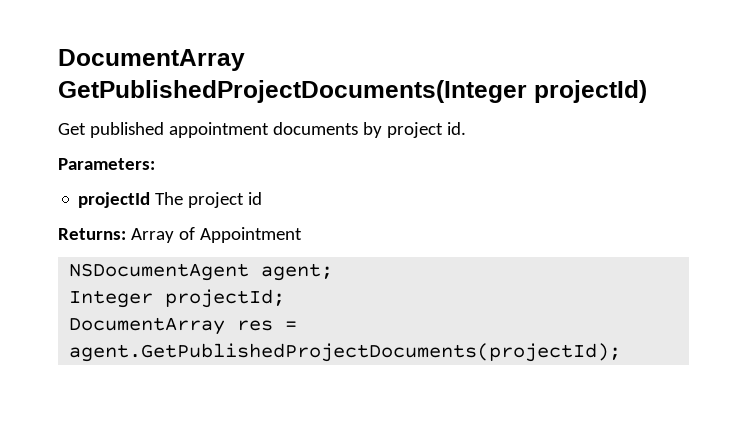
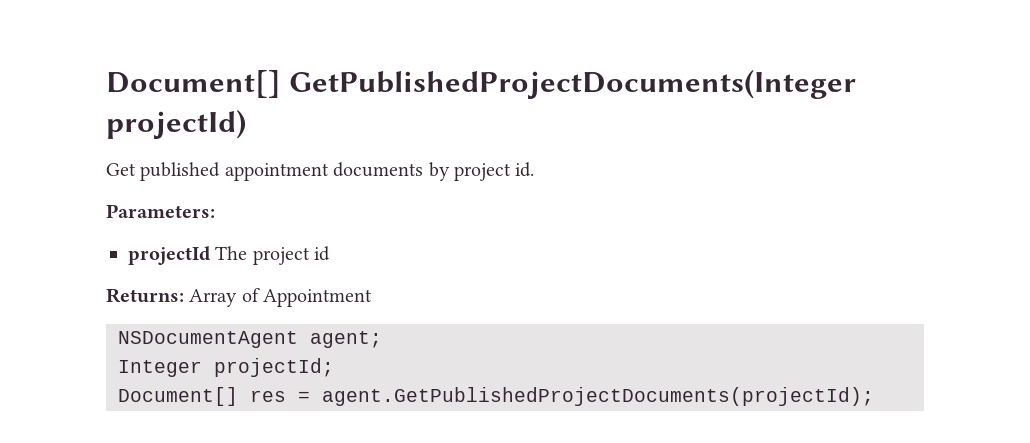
- DocumentArray GetPublishedProjectDocuments(Integer projectId)
+ Document[] GetPublishedProjectDocuments(Integer projectId)
- DocumentArray res = agent.GetPublishedProjectDocuments(projectId);
+ Document[] res = agent.GetPublishedProjectDocuments(projectId);

